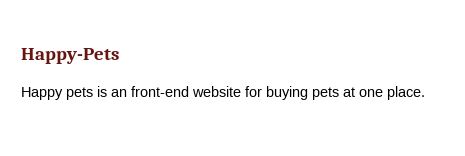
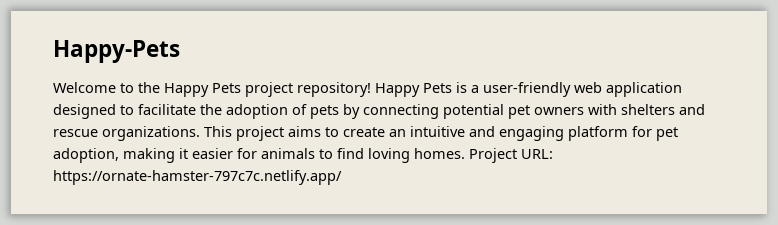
- Happy pets is an front-end website for buying pets at one place.
+ Welcome to the Happy Pets project repository! Happy Pets is a user-friendly web application designed to facilitate the adoption of pets by connecting potential pet owners with shelters and rescue organizations. This project aims to create an intuitive and engaging platform for pet adoption, making it easier for animals to find loving homes. Project URL: https://ornate-hamster-797c7c.netlify.app/

